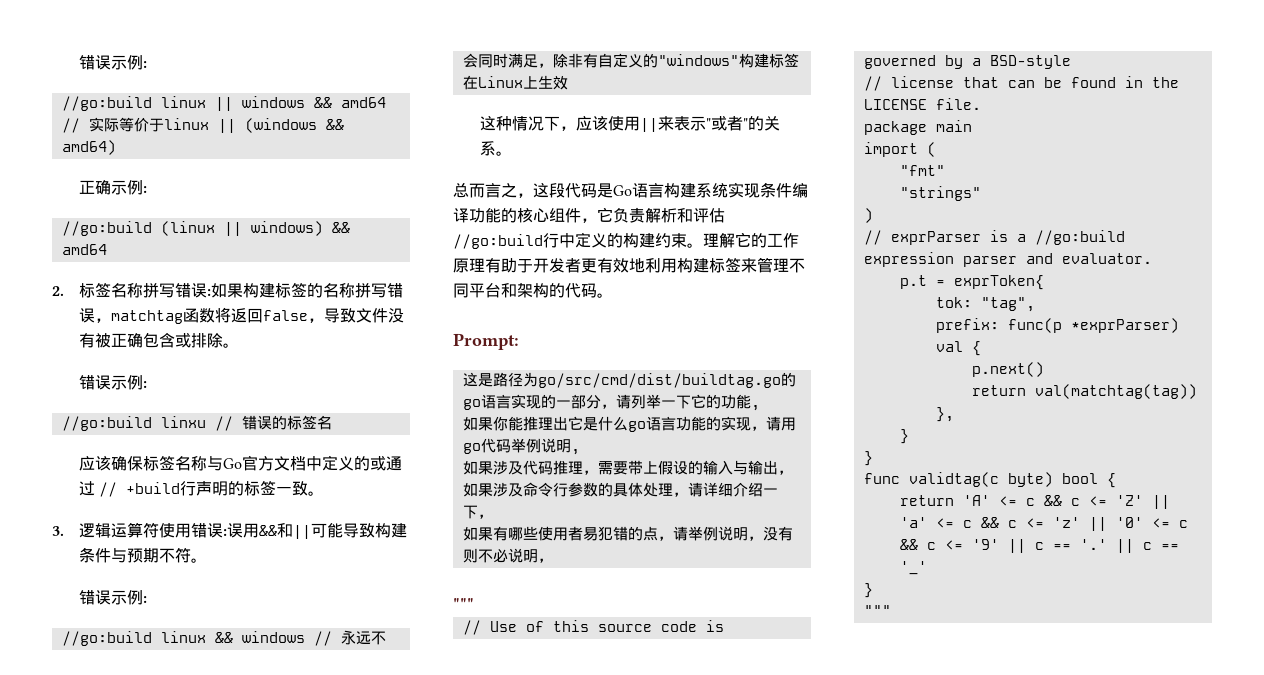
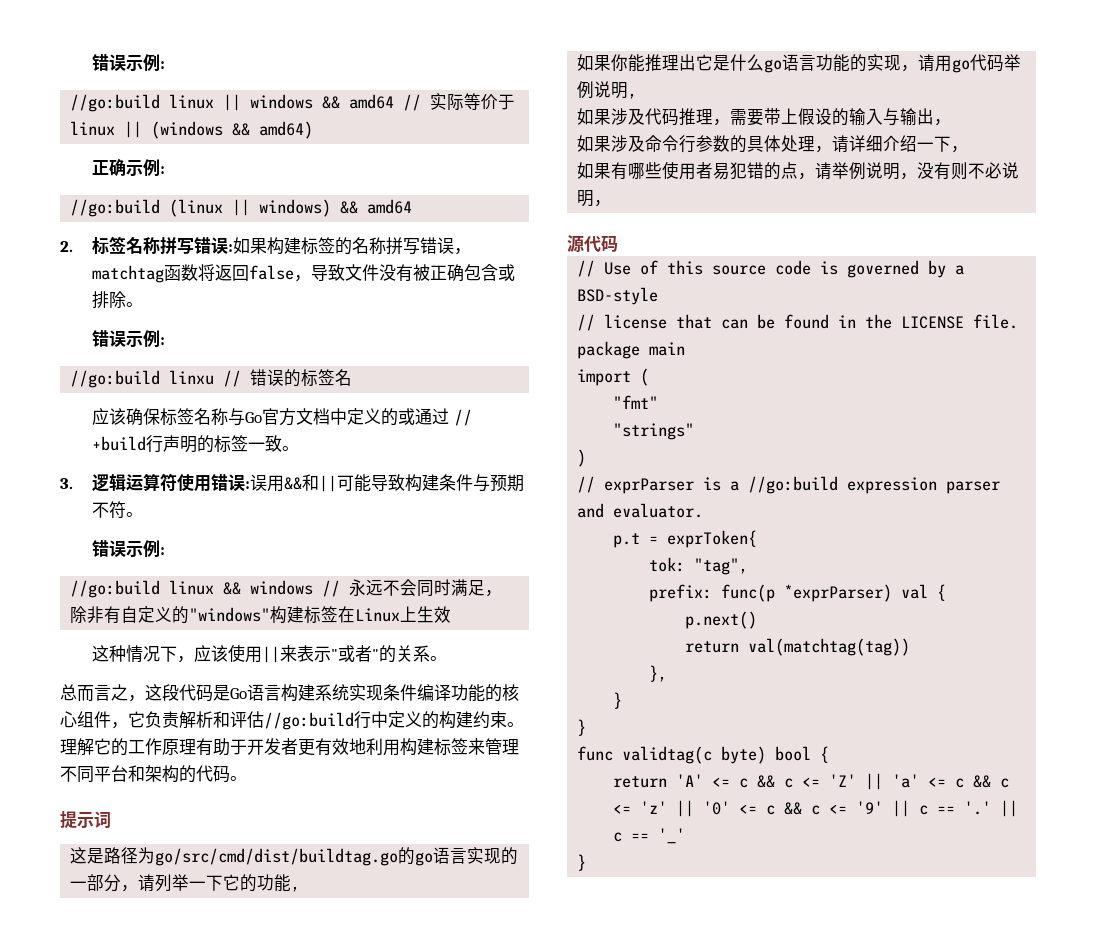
- Prompt:
+ 提示词
  如果有哪些使用者易犯错的点，请举例说明，没有则不必说明，
- """
+ 源代码
  || c == '_'
  }
- """

